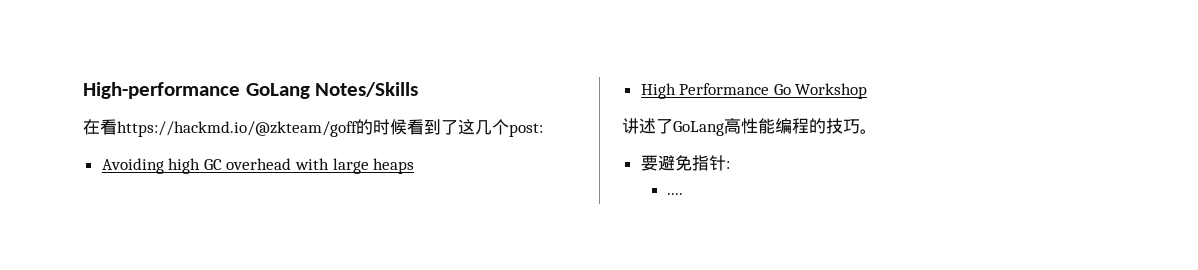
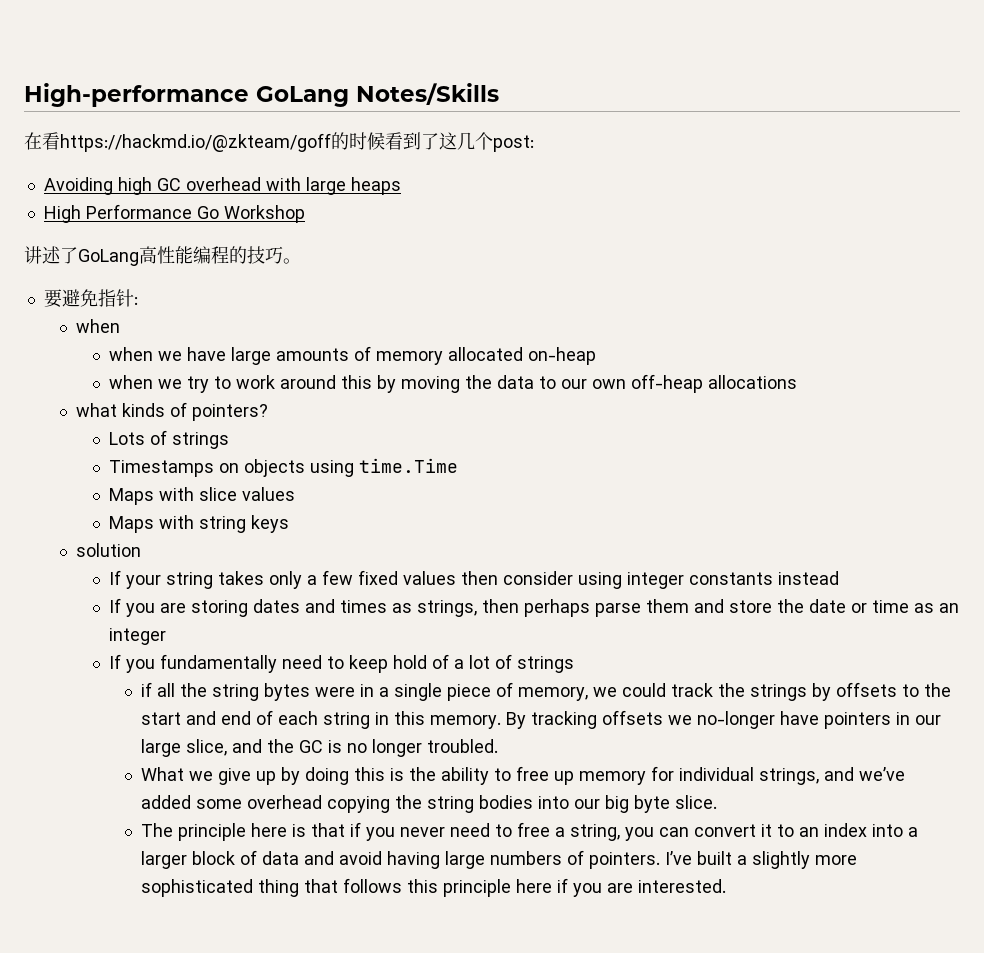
  要避免指针:
- ....
+ when
+ when we have large amounts of memory allocated on-heap
+ when we try to work around this by moving the data to our own off-heap allocations
+ what kinds of pointers?
+ Lots of strings
+ Timestamps on objects using time.Time
+ Maps with slice values
+ Maps with string keys
+ solution
+ If your string takes only a few fixed values then consider using integer constants instead
+ If you are storing dates and times as strings, then perhaps parse them and store the date or time as an integer
+ If you fundamentally need to keep hold of a lot of strings
+ if all the string bytes were in a single piece of memory, we could track the strings by offsets to the start and end of each string in this memory. By tracking offsets we no-longer have pointers in our large slice, and the GC is no longer troubled.
+ What we give up by doing this is the ability to free up memory for individual strings, and we’ve added some overhead copying the string bodies into our big byte slice.
+ The principle here is that if you never need to free a string, you can convert it to an index into a larger block of data and avoid having large numbers of pointers. I’ve built a slightly more sophisticated thing that follows this principle here if you are interested.

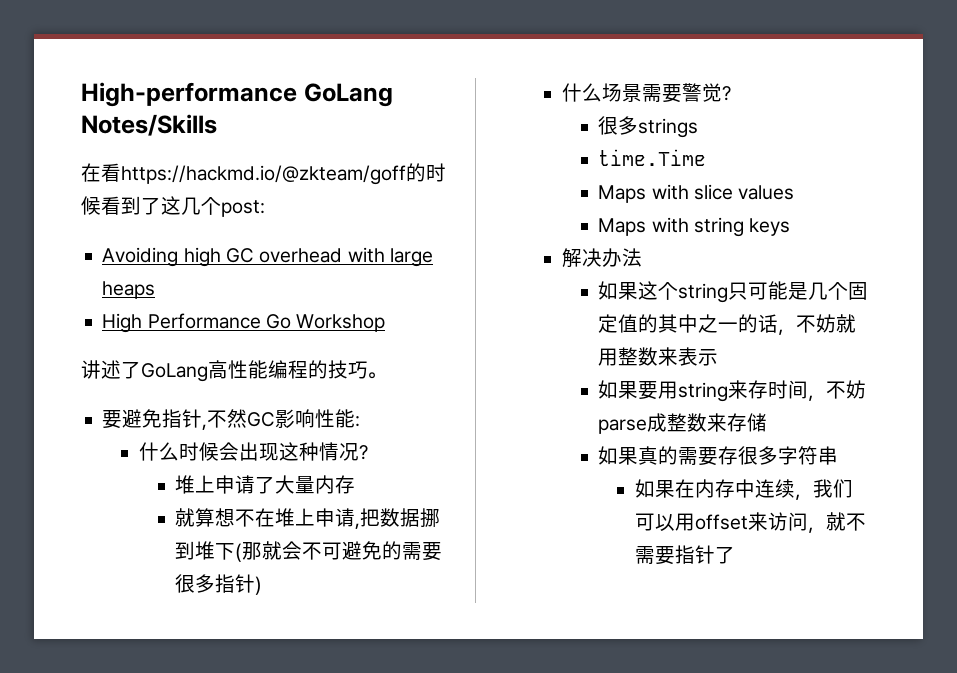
- 要避免指针:
- when
- when we have large amounts of memory allocated on-heap
- when we try to work around this by moving the data to our own off-heap allocations
- what kinds of pointers?
- Lots of strings
- Timestamps on objects using time.Time
+ 要避免指针,不然GC影响性能:
+ 什么时候会出现这种情况?
+ 堆上申请了大量内存
+ 就算想不在堆上申请,把数据挪到堆下(那就会不可避免的需要很多指针)
+ 什么场景需要警觉?
+ 很多strings
+ time.Time
- solution
- If your string takes only a few fixed values then consider using integer constants instead
- If you are storing dates and times as strings, then perhaps parse them and store the date or time as an integer
- If you fundamentally need to keep hold of a lot of strings
- if all the string bytes were in a single piece of memory, we could track the strings by offsets to the start and end of each string in this memory. By tracking offsets we no-longer have pointers in our large slice, and the GC is no longer troubled.
- What we give up by doing this is the ability to free up memory for individual strings, and we’ve added some overhead copying the string bodies into our big byte slice.
- The principle here is that if you never need to free a string, you can convert it to an index into a larger block of data and avoid having large numbers of pointers. I’ve built a slightly more sophisticated thing that follows this principle here if you are interested.
+ 解决办法
+ 如果这个string只可能是几个固定值的其中之一的话，不妨就用整数来表示
+ 如果要用string来存时间，不妨parse成整数来存储
+ 如果真的需要存很多字符串
+ 如果在内存中连续，我们可以用offset来访问，就不需要指针了

